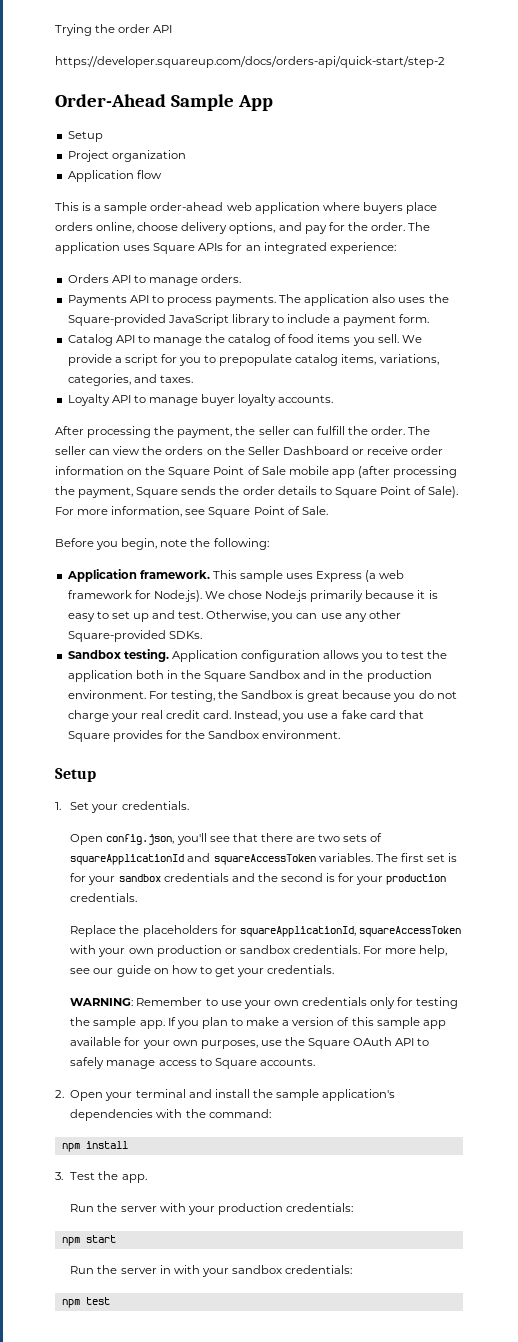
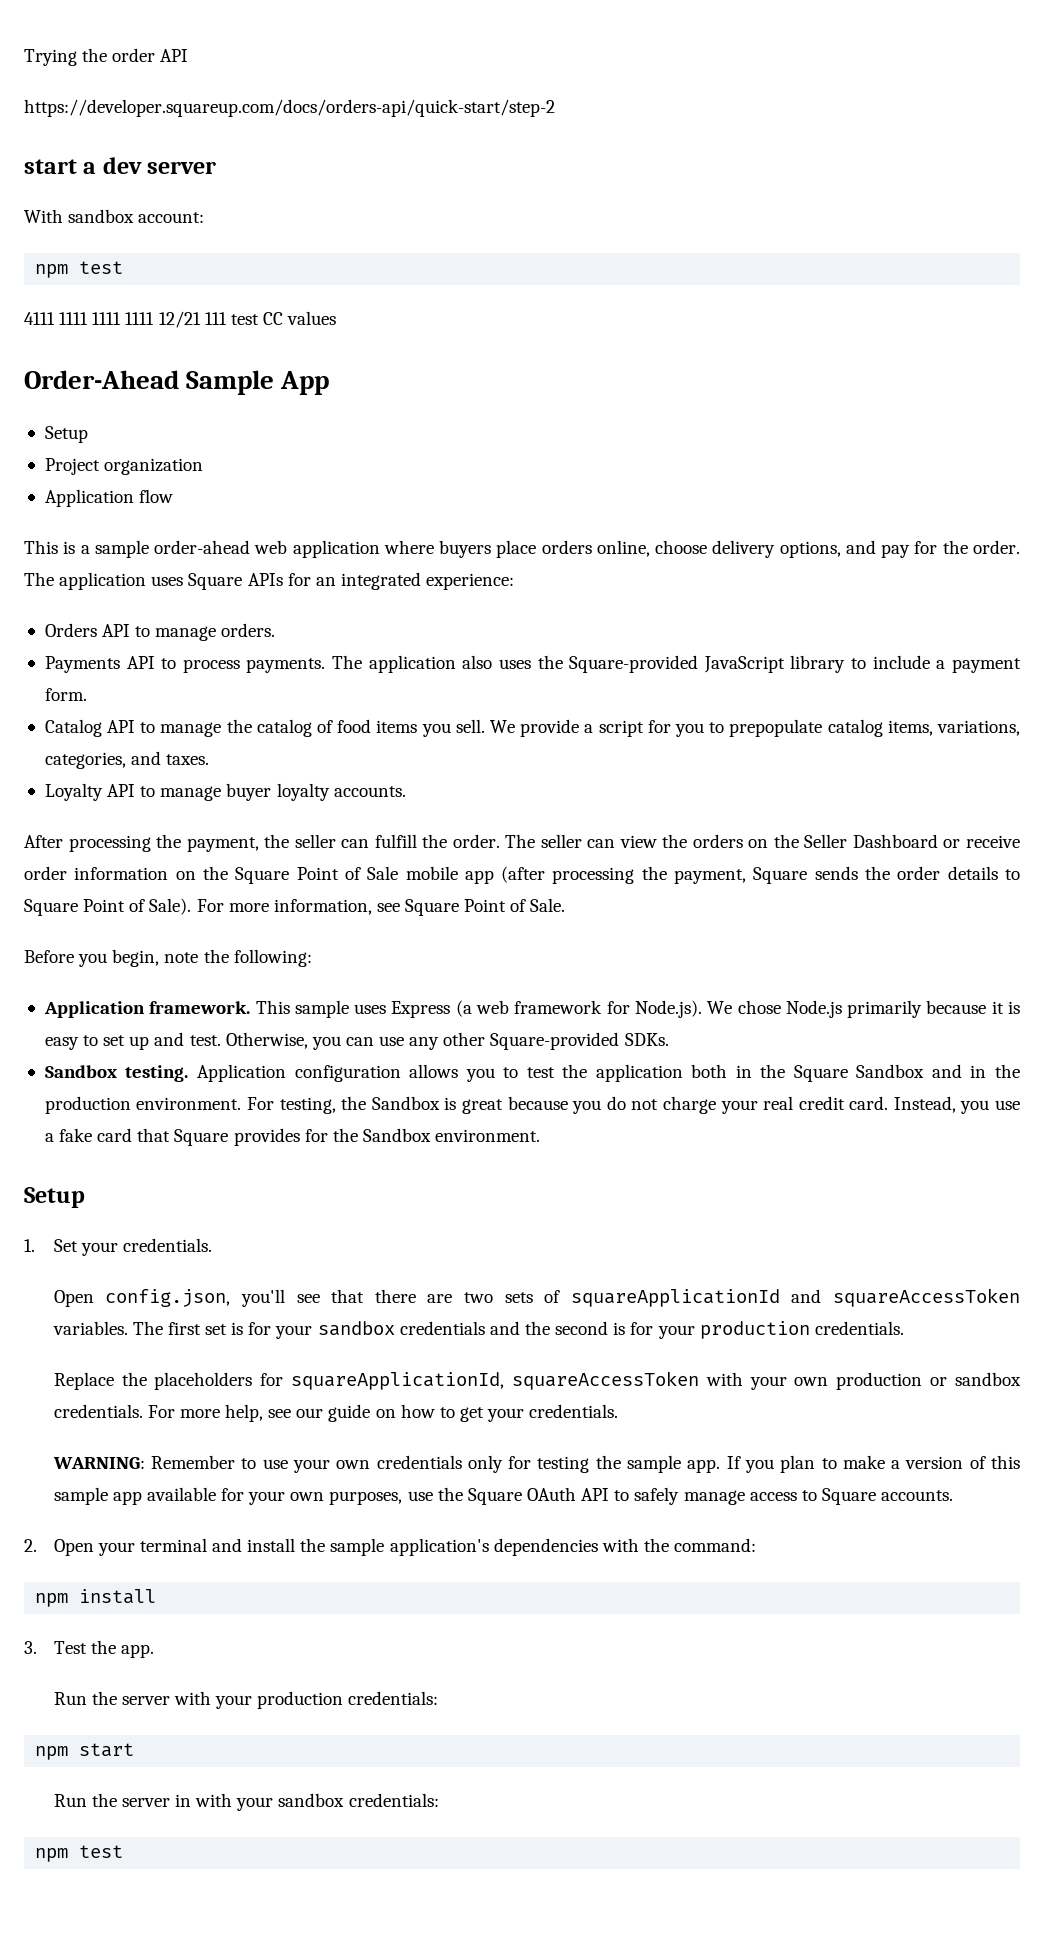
+ start a dev server
+ With sandbox account:
+ npm test
+ 4111 1111 1111 1111 12/21 111 test CC values

